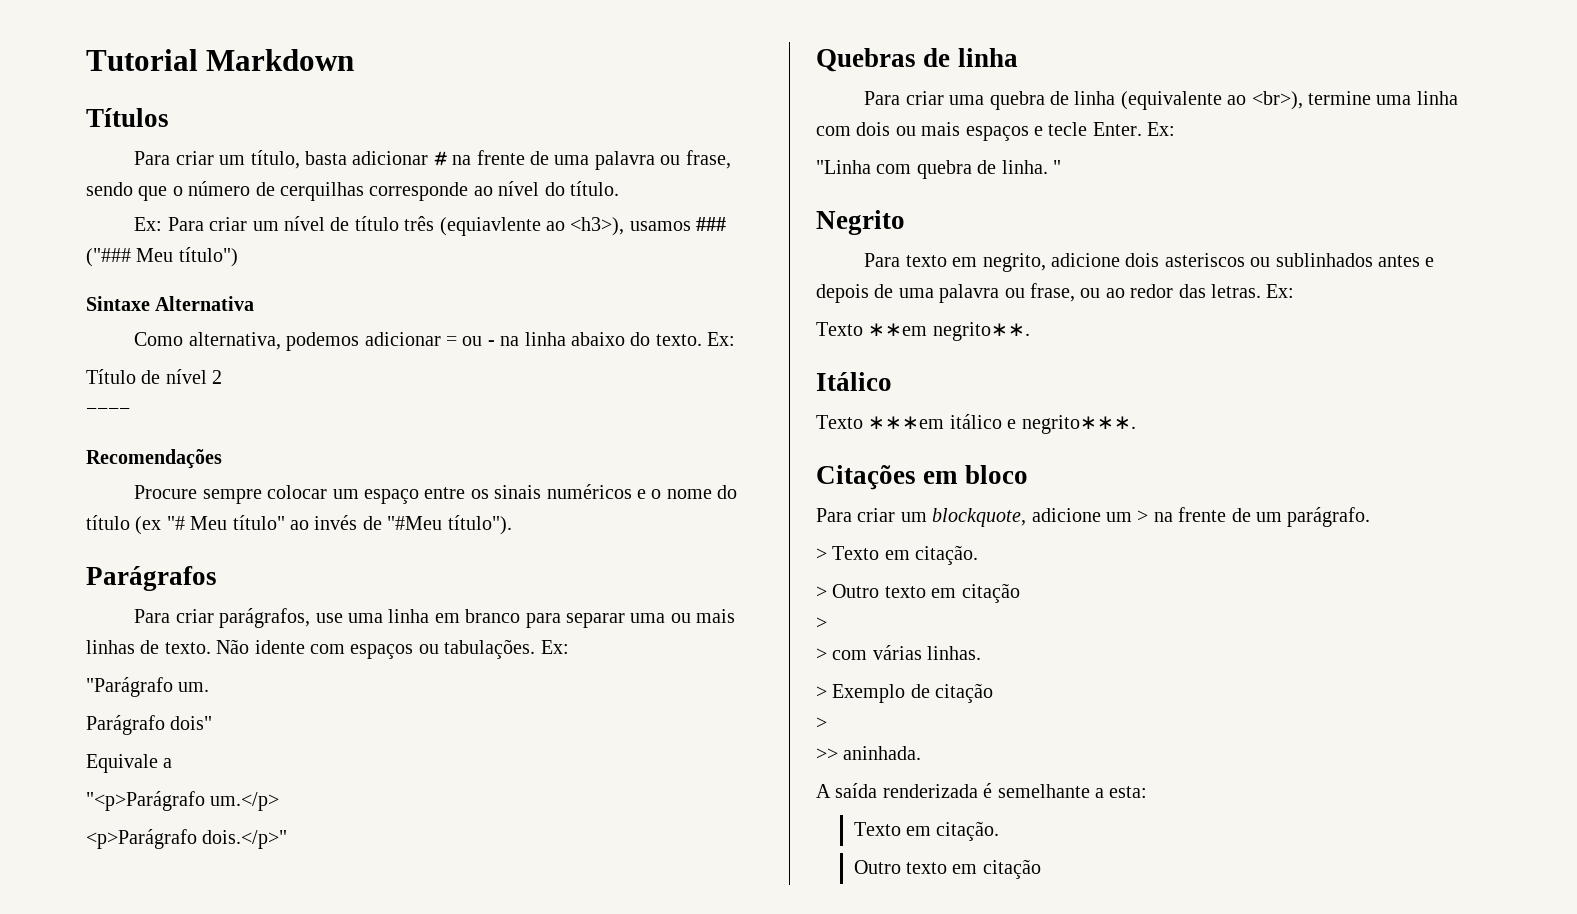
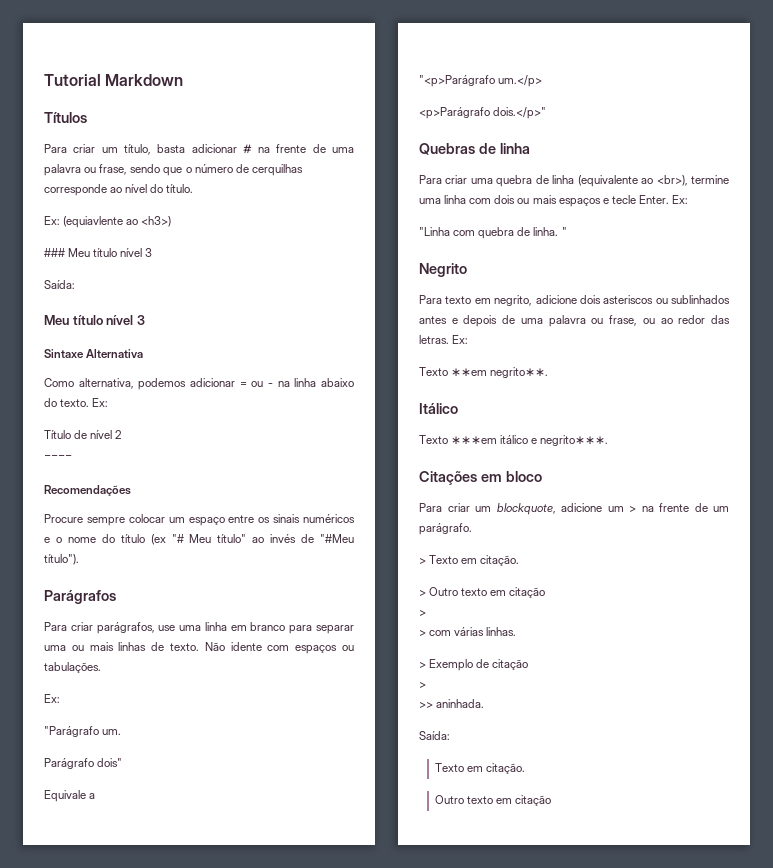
- Ex: Para criar um nível de título três (equiavlente ao <h3>), usamos ### ("### Meu título")
+ Ex: (equiavlente ao <h3>)
+ ### Meu título nível 3
+ Saída:
+ Meu título nível 3
- Não idente com espaços ou tabulações. Ex:
+ Não idente com espaços ou tabulações.
+ Ex:
  >> aninhada.
- A saída renderizada é semelhante a esta:
+ Saída:

